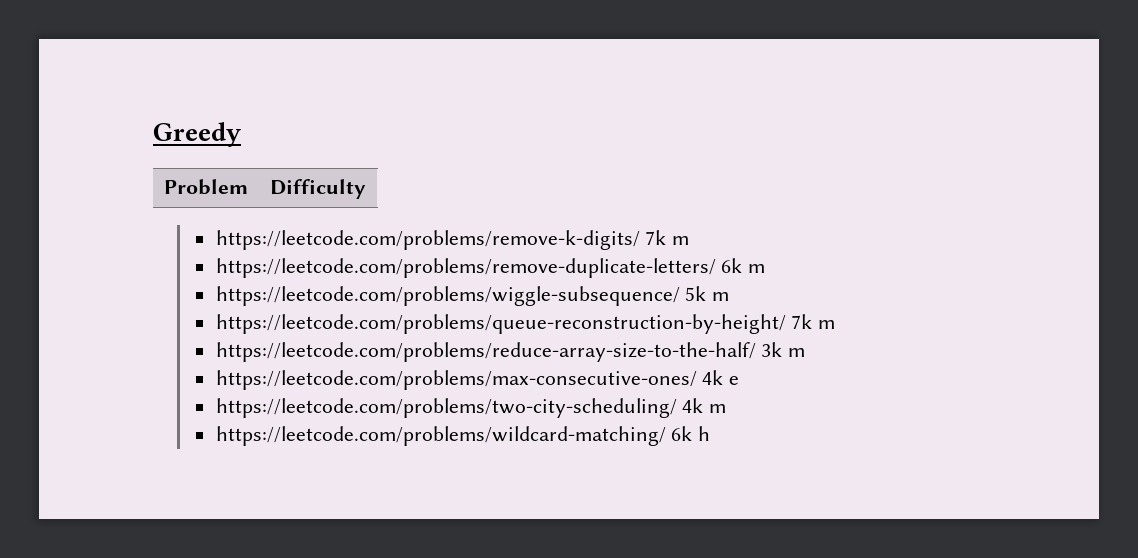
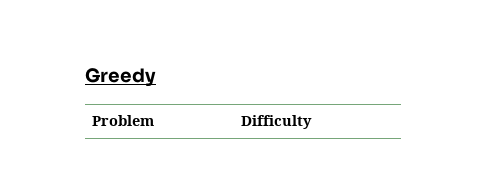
- https://leetcode.com/problems/remove-k-digits/ 7k m
- https://leetcode.com/problems/remove-duplicate-letters/ 6k m
- https://leetcode.com/problems/wiggle-subsequence/ 5k m
- https://leetcode.com/problems/queue-reconstruction-by-height/ 7k m
- https://leetcode.com/problems/reduce-array-size-to-the-half/ 3k m
- https://leetcode.com/problems/max-consecutive-ones/ 4k e
- https://leetcode.com/problems/two-city-scheduling/ 4k m
- https://leetcode.com/problems/wildcard-matching/ 6k h

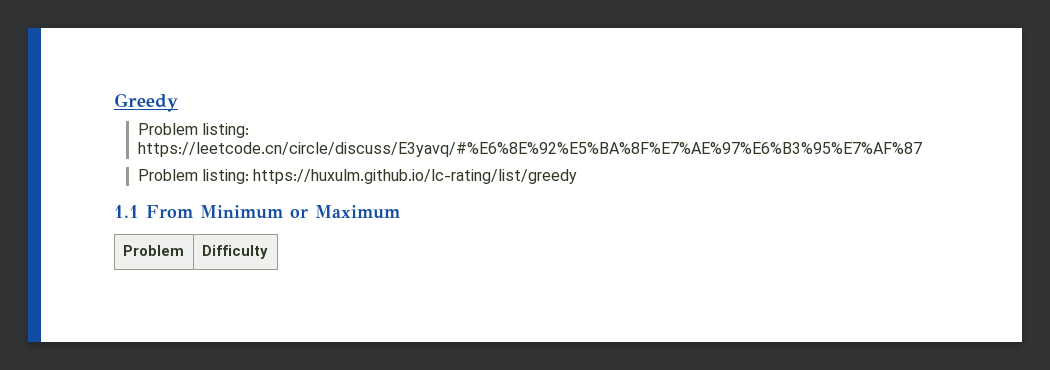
+ Problem listing: https://leetcode.cn/circle/discuss/E3yavq/#%E6%8E%92%E5%BA%8F%E7%AE%97%E6%B3%95%E7%AF%87
+ Problem listing: https://huxulm.github.io/lc-rating/list/greedy
+ 1.1 From Minimum or Maximum

